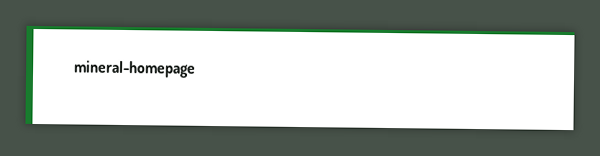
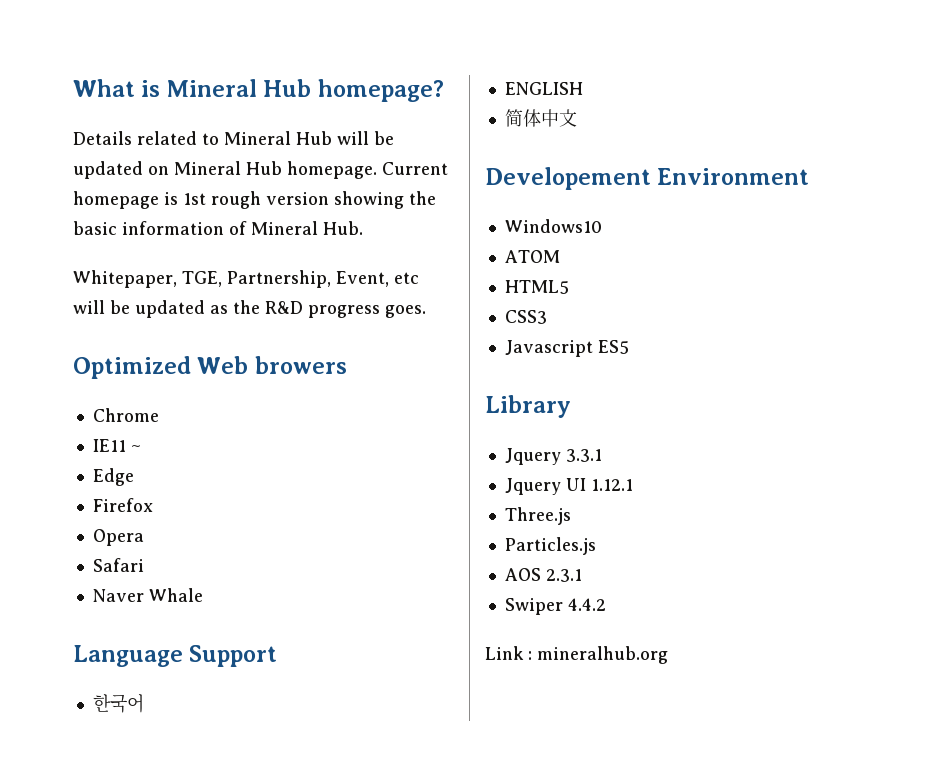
- mineral-homepage
+ What is Mineral Hub homepage?
+ Details related to Mineral Hub will be updated on Mineral Hub homepage. Current homepage is 1st rough version showing the basic information of Mineral Hub.
+ Whitepaper, TGE, Partnership, Event, etc will be updated as the R&D progress goes.
+ Optimized Web browers
+ Chrome
+ IE11 ~
+ Edge
+ Firefox
+ Opera
+ Safari
+ Naver Whale
+ Language Support
+ 한국어
+ ENGLISH
+ 简体中文
+ Developement Environment
+ Windows10
+ ATOM
+ HTML5
+ CSS3
+ Javascript ES5
+ Library
+ Jquery 3.3.1
+ Jquery UI 1.12.1
+ Three.js
+ Particles.js
+ AOS 2.3.1
+ Swiper 4.4.2
+ Link : mineralhub.org

